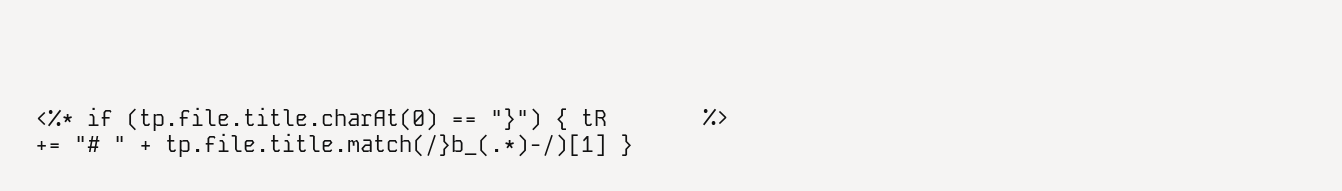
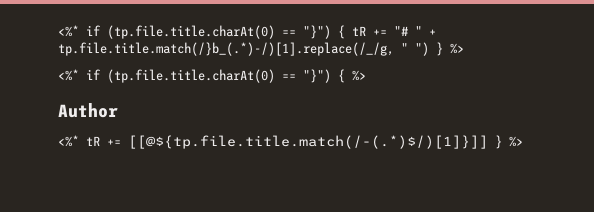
- <%* if (tp.file.title.charAt(0) == "}") { tR += "# " + tp.file.title.match(/}b_(.*)-/)[1] } %>
+ <%* if (tp.file.title.charAt(0) == "}") { tR += "# " + tp.file.title.match(/}b_(.*)-/)[1].replace(/_/g, " ") } %>
+ <%* if (tp.file.title.charAt(0) == "}") { %>
+ Author
+ <%* tR += [[@${tp.file.title.match(/-(.*)$/)[1]}]] } %>

